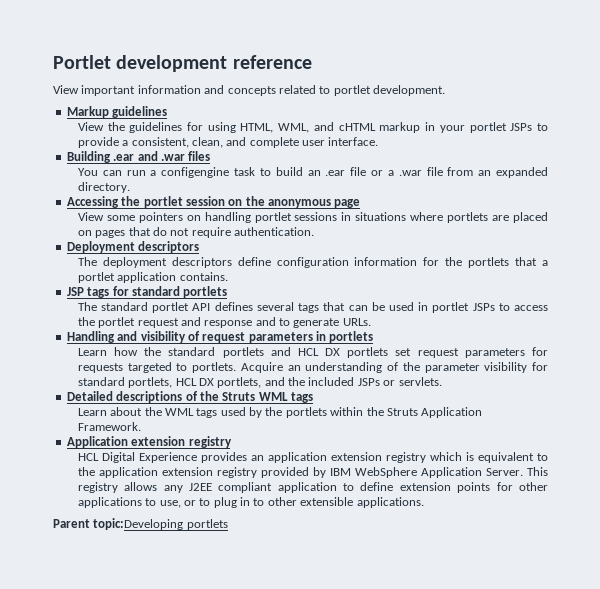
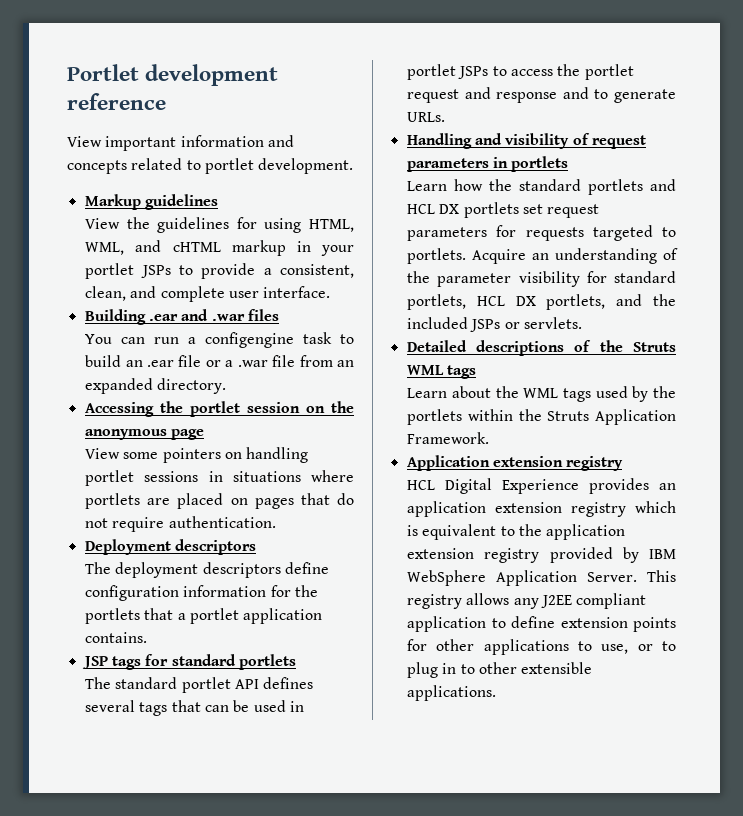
- Parent topic:Developing portlets

